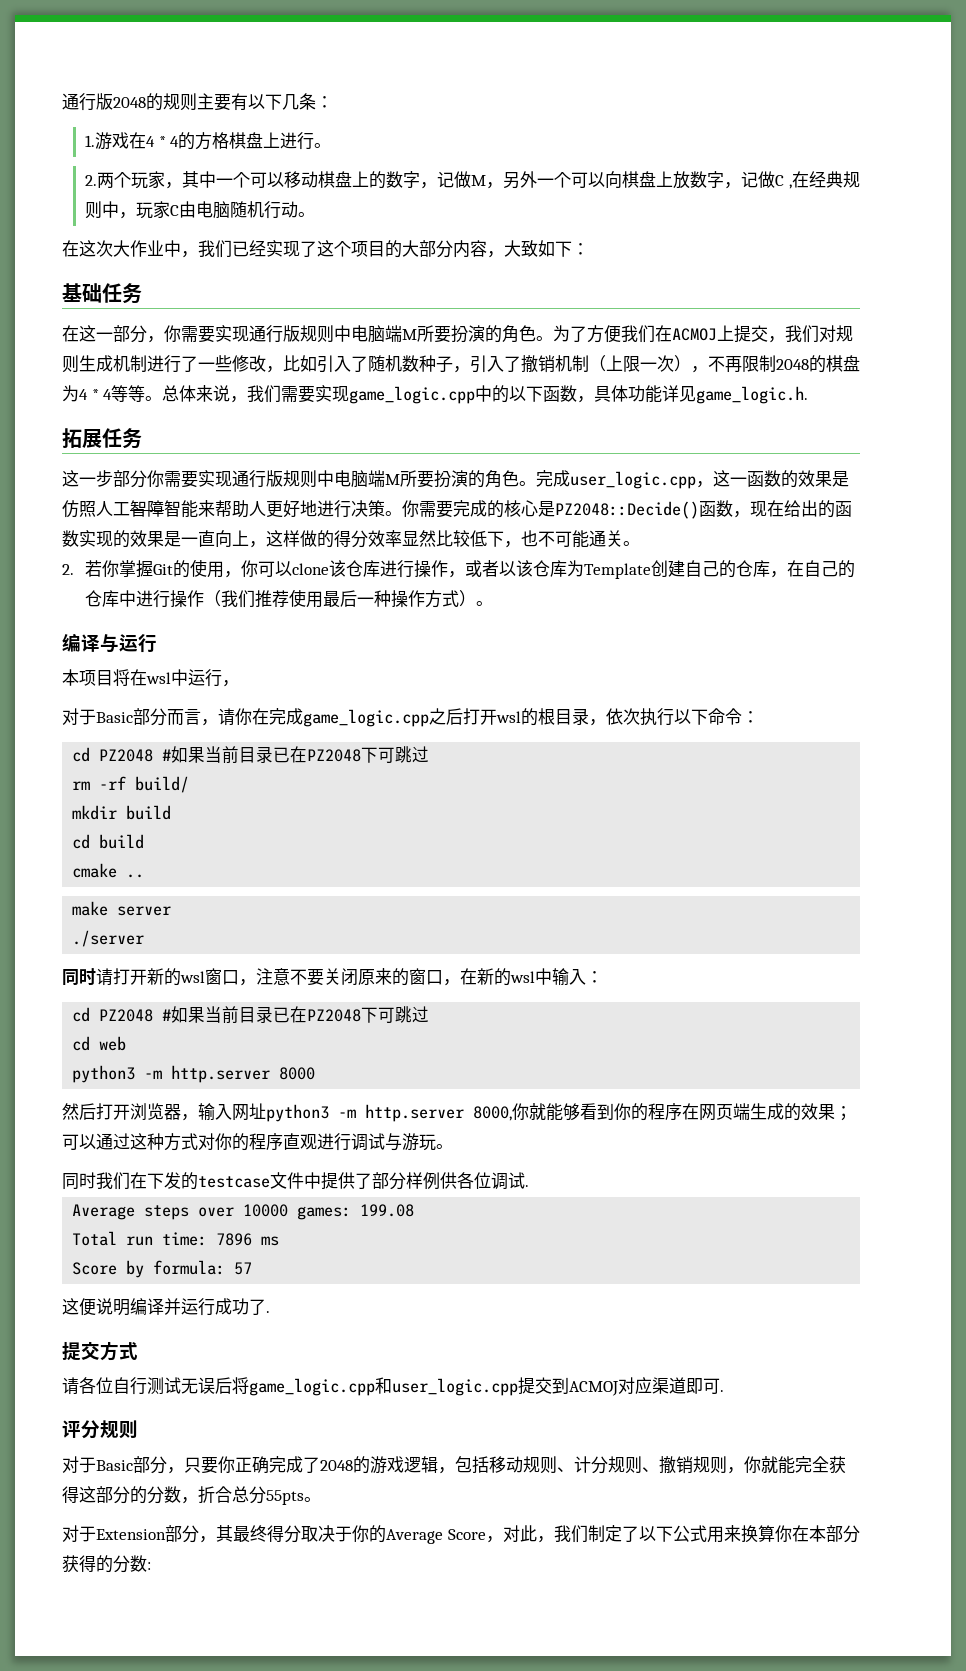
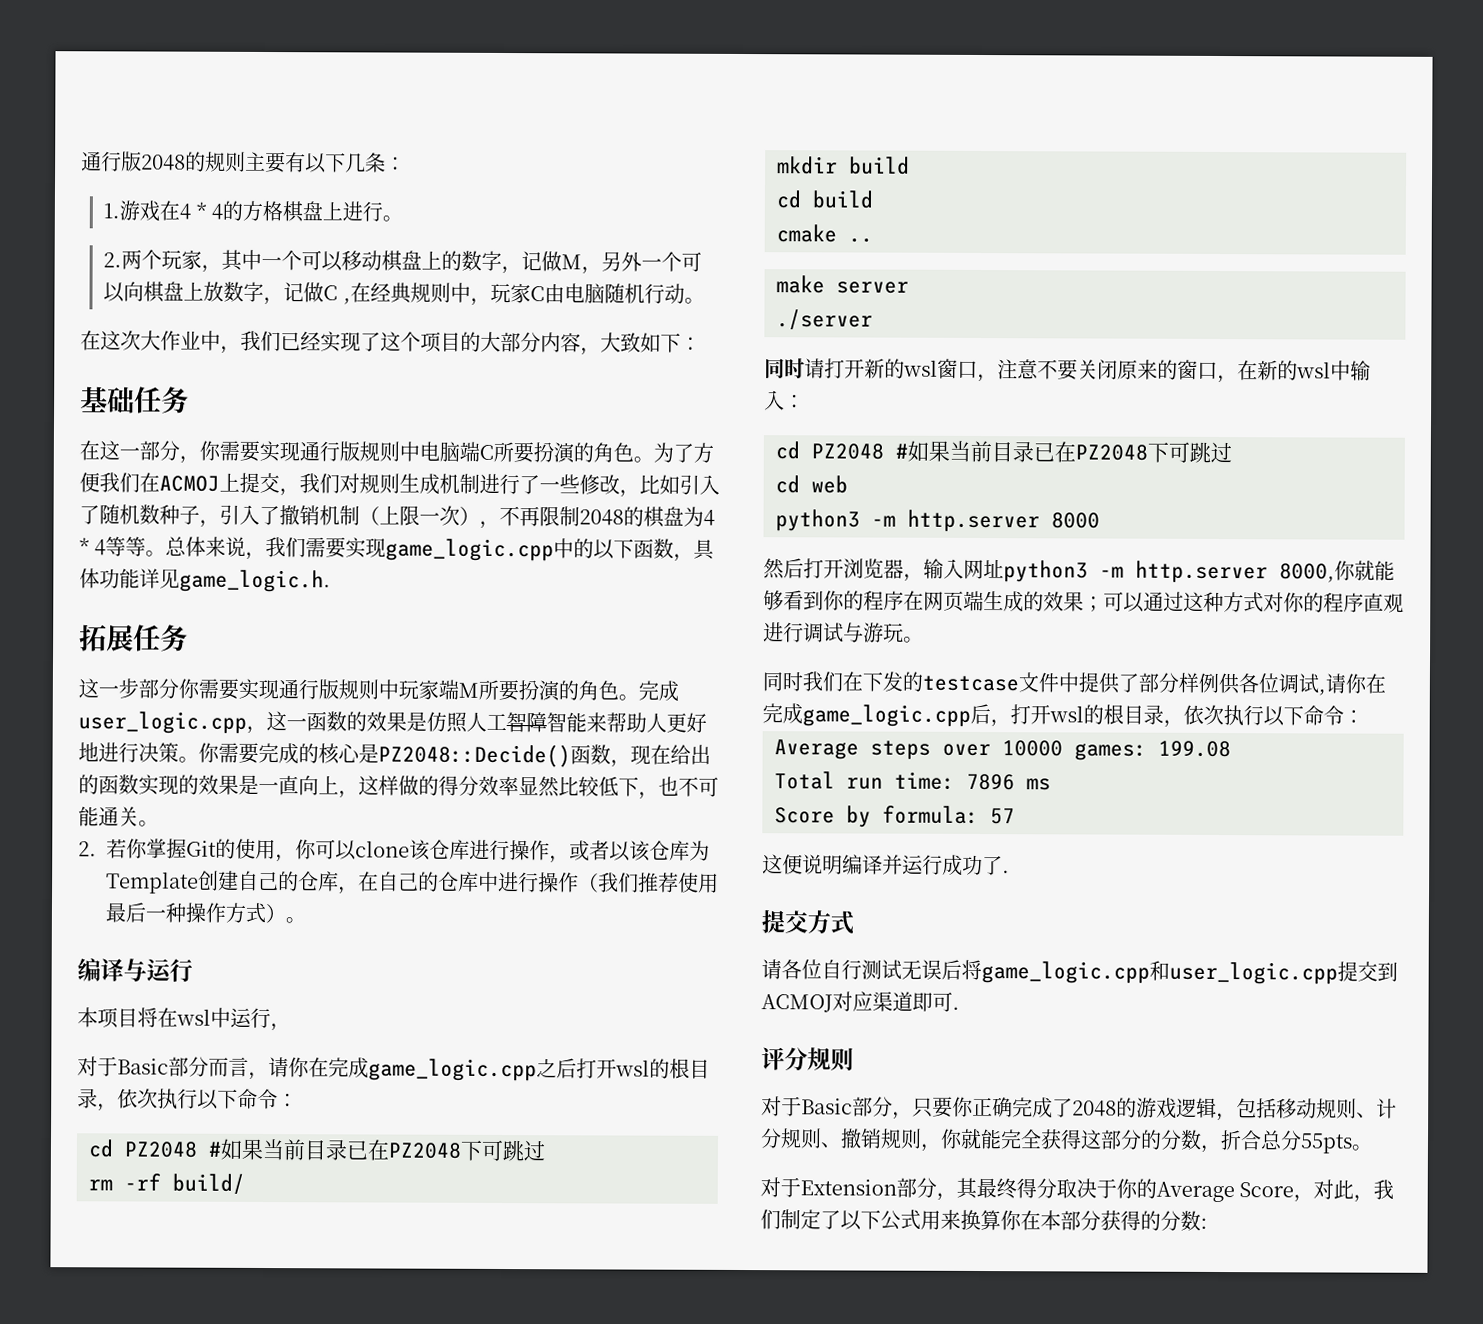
- 在这一部分，你需要实现通行版规则中电脑端M所要扮演的角色。
+ 在这一部分，你需要实现通行版规则中电脑端C所要扮演的角色。
- 这一步部分你需要实现通行版规则中电脑端M所要扮演的角色。
+ 这一步部分你需要实现通行版规则中玩家端M所要扮演的角色。
- 同时我们在下发的testcase文件中提供了部分样例供各位调试.
+ 同时我们在下发的testcase文件中提供了部分样例供各位调试,请你在完成game_logic.cpp后，打开wsl的根目录，依次执行以下命令：

